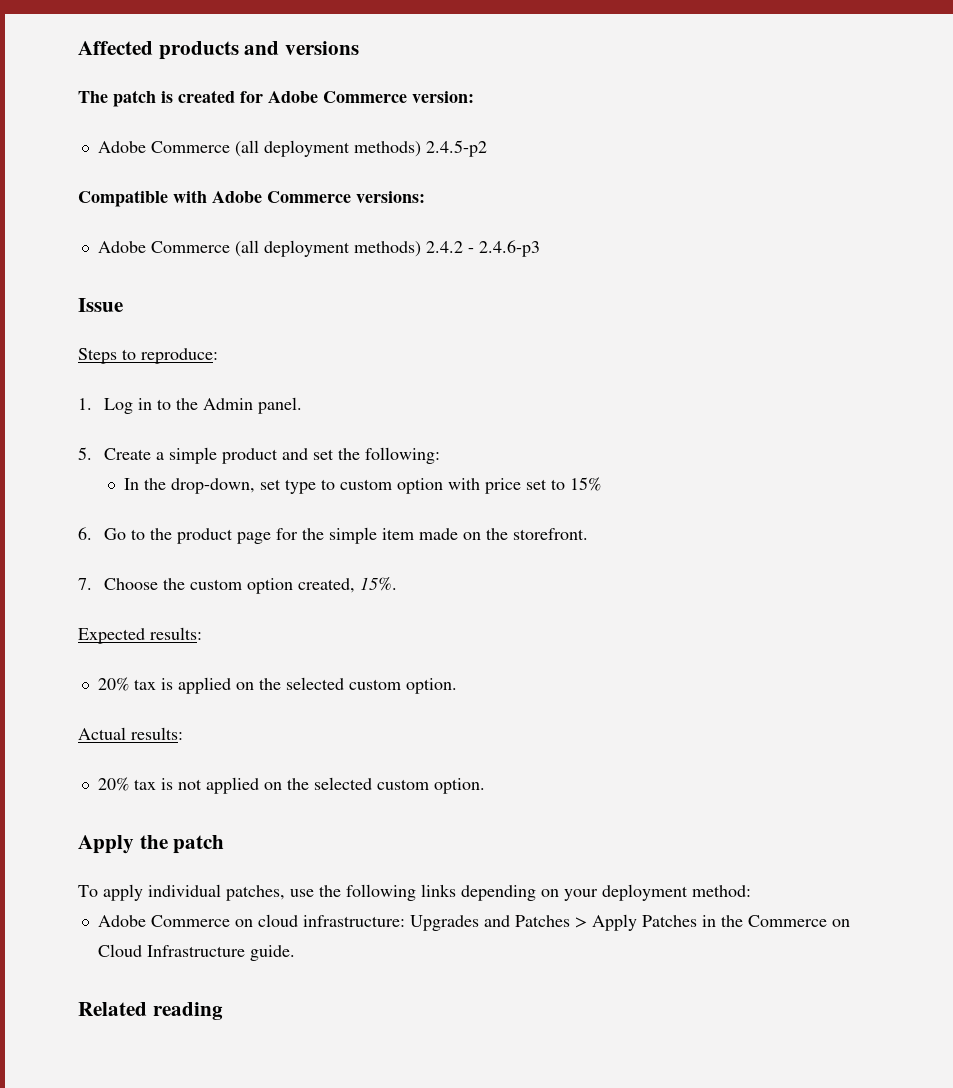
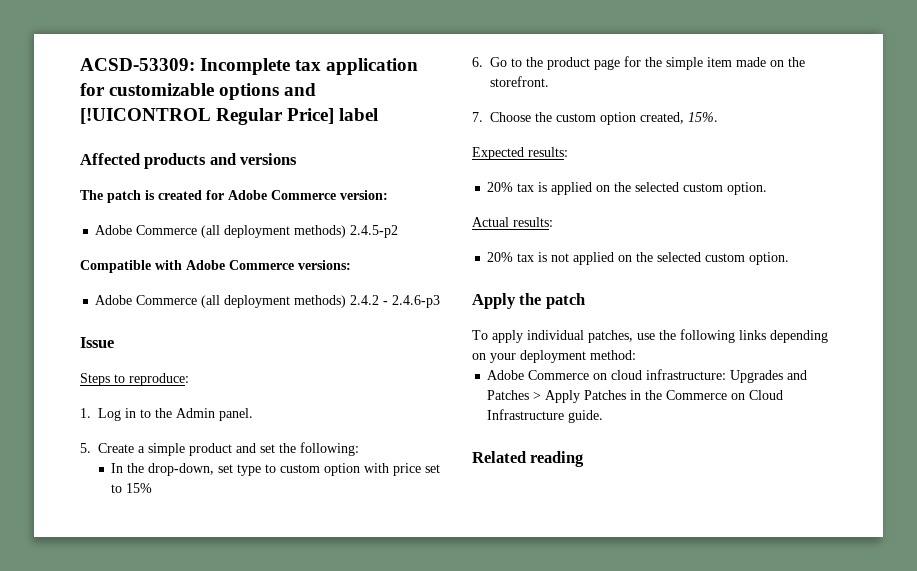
+ ACSD-53309: Incomplete tax application for customizable options and [!UICONTROL Regular Price] label

